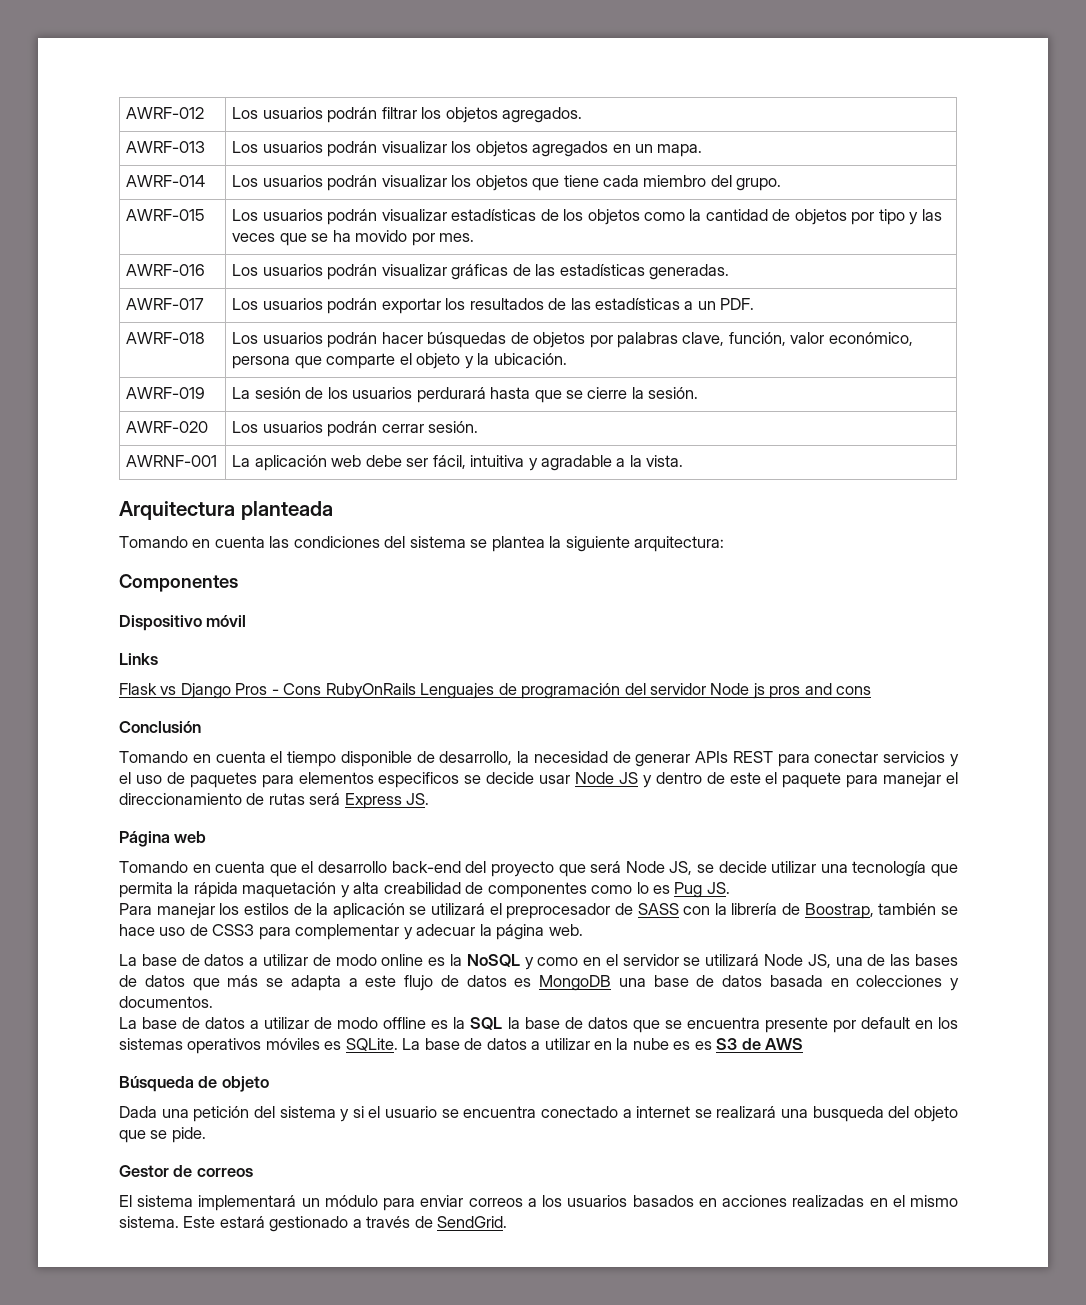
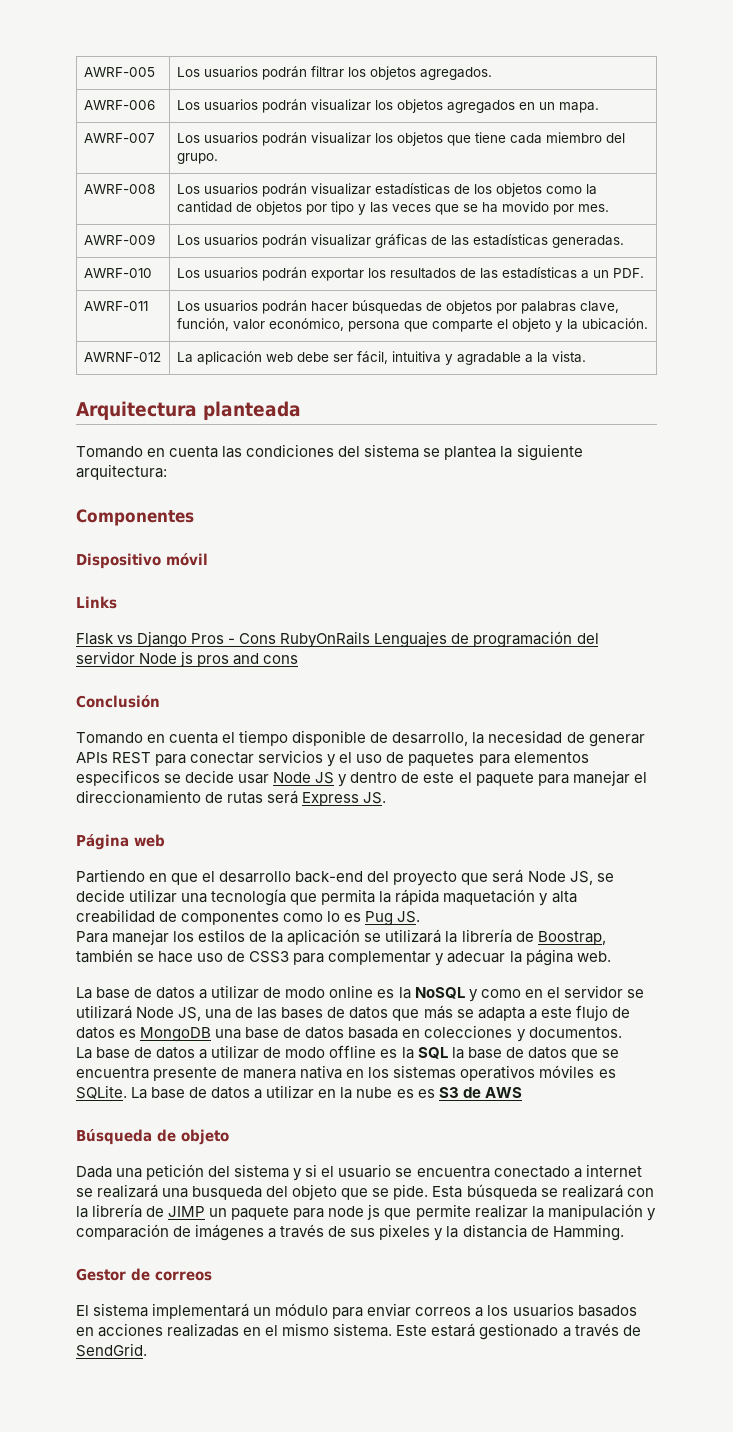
- AWRF-012 | Los usuarios podrán filtrar los objetos agregados.
+ AWRF-005 | Los usuarios podrán filtrar los objetos agregados.
- AWRF-013 | Los usuarios podrán visualizar los objetos agregados en un mapa.
+ AWRF-006 | Los usuarios podrán visualizar los objetos agregados en un mapa.
- AWRF-014 | Los usuarios podrán visualizar los objetos que tiene cada miembro del grupo.
+ AWRF-007 | Los usuarios podrán visualizar los objetos que tiene cada miembro del grupo.
- AWRF-015 | Los usuarios podrán visualizar estadísticas de los objetos como la cantidad de objetos por tipo y las veces que se ha movido por mes.
+ AWRF-008 | Los usuarios podrán visualizar estadísticas de los objetos como la cantidad de objetos por tipo y las veces que se ha movido por mes.
- AWRF-016 | Los usuarios podrán visualizar gráficas de las estadísticas generadas.
+ AWRF-009 | Los usuarios podrán visualizar gráficas de las estadísticas generadas.
- AWRF-017 | Los usuarios podrán exportar los resultados de las estadísticas a un PDF.
+ AWRF-010 | Los usuarios podrán exportar los resultados de las estadísticas a un PDF.
- AWRF-018 | Los usuarios podrán hacer búsquedas de objetos por palabras clave, función, valor económico, persona que comparte el objeto y la ubicación.
+ AWRF-011 | Los usuarios podrán hacer búsquedas de objetos por palabras clave, función, valor económico, persona que comparte el objeto y la ubicación.
- AWRF-019 | La sesión de los usuarios perdurará hasta que se cierre la sesión.
- AWRF-020 | Los usuarios podrán cerrar sesión.
- AWRNF-001 | La aplicación web debe ser fácil, intuitiva y agradable a la vista.
+ AWRNF-012 | La aplicación web debe ser fácil, intuitiva y agradable a la vista.
- Tomando en cuenta que el desarrollo back-end del proyecto que será Node JS, se decide utilizar una tecnología que permita la rápida maquetación y alta creabilidad de componentes como lo es Pug JS.
+ Partiendo en que el desarrollo back-end del proyecto que será Node JS, se decide utilizar una tecnología que permita la rápida maquetación y alta creabilidad de componentes como lo es Pug JS.
- Para manejar los estilos de la aplicación se utilizará el preprocesador de SASS con la librería de Boostrap, también se hace uso de CSS3 para complementar y adecuar la página web.
+ Para manejar los estilos de la aplicación se utilizará la librería de Boostrap, también se hace uso de CSS3 para complementar y adecuar la página web.
- La base de datos a utilizar de modo offline es la SQL la base de datos que se encuentra presente por default en los sistemas operativos móviles es SQLite.
+ La base de datos a utilizar de modo offline es la SQL la base de datos que se encuentra presente de manera nativa en los sistemas operativos móviles es SQLite.
+ Esta búsqueda se realizará con la librería de JIMP un paquete para node js que permite realizar la manipulación y comparación de imágenes a través de sus pixeles y la distancia de Hamming.

